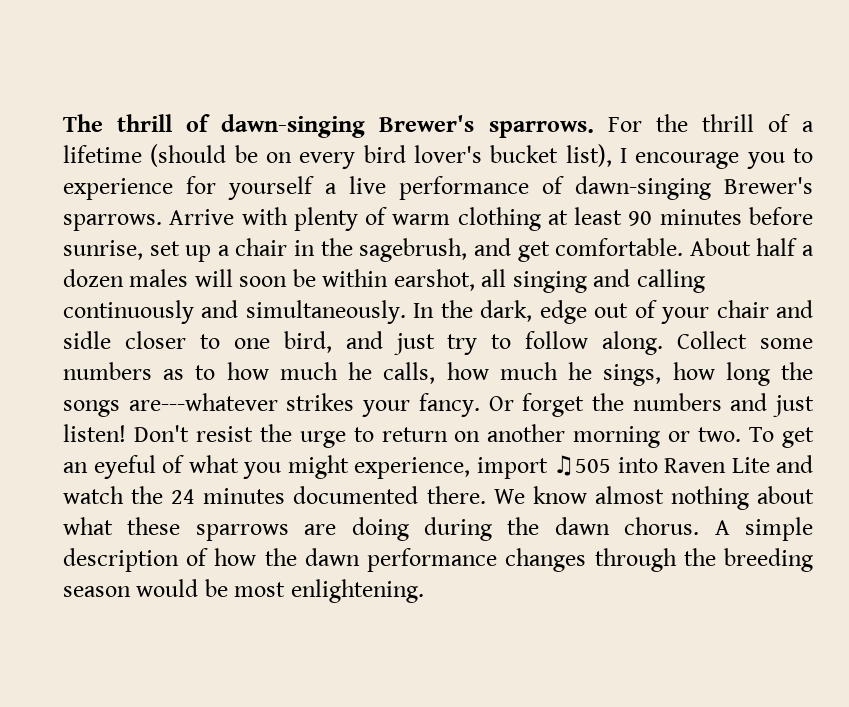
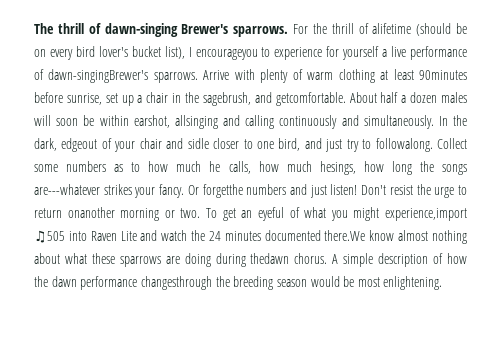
- For the thrill of a lifetime (should be on every bird lover's bucket list), I encourage you to experience for yourself a live performance of dawn-singing Brewer's sparrows.
+ For the thrill of alifetime (should be on every bird lover's bucket list), I encourageyou to experience for yourself a live performance of dawn-singingBrewer's sparrows.
- Arrive with plenty of warm clothing at least 90 minutes before sunrise, set up a chair in the sagebrush, and get comfortable.
+ Arrive with plenty of warm clothing at least 90minutes before sunrise, set up a chair in the sagebrush, and getcomfortable.
- About half a dozen males will soon be within earshot, all singing and calling continuously and simultaneously.
+ About half a dozen males will soon be within earshot, allsinging and calling continuously and simultaneously.
- In the dark, edge out of your chair and sidle closer to one bird, and just try to follow along.
+ In the dark, edgeout of your chair and sidle closer to one bird, and just try to followalong.
- Collect some numbers as to how much he calls, how much he sings, how long the songs are---whatever strikes your fancy.
+ Collect some numbers as to how much he calls, how much hesings, how long the songs are---whatever strikes your fancy.
- Or forget the numbers and just listen!
+ Or forgetthe numbers and just listen!
- Don't resist the urge to return on another morning or two.
+ Don't resist the urge to return onanother morning or two.
- To get an eyeful of what you might experience, import ♫505 into Raven Lite and watch the 24 minutes documented there. We know almost nothing about what these sparrows are doing during the dawn chorus.
+ To get an eyeful of what you might experience,import ♫505 into Raven Lite and watch the 24 minutes documented there.We know almost nothing about what these sparrows are doing during thedawn chorus.
- A simple description of how the dawn performance changes through the breeding season would be most enlightening.
+ A simple description of how the dawn performance changesthrough the breeding season would be most enlightening.

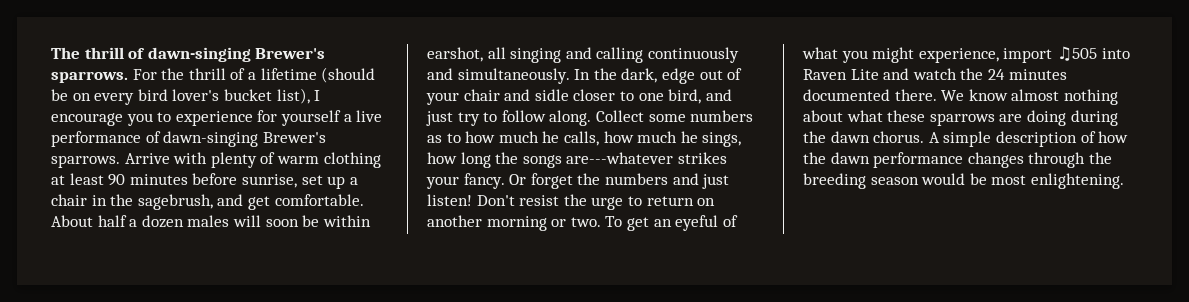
- For the thrill of alifetime (should be on every bird lover's bucket list), I encourageyou to experience for yourself a live performance of dawn-singingBrewer's sparrows.
+ For the thrill of a lifetime (should be on every bird lover's bucket list), I encourage you to experience for yourself a live performance of dawn-singing Brewer's sparrows.
- Arrive with plenty of warm clothing at least 90minutes before sunrise, set up a chair in the sagebrush, and getcomfortable.
+ Arrive with plenty of warm clothing at least 90 minutes before sunrise, set up a chair in the sagebrush, and get comfortable.
- About half a dozen males will soon be within earshot, allsinging and calling continuously and simultaneously.
+ About half a dozen males will soon be within earshot, all singing and calling continuously and simultaneously.
- In the dark, edgeout of your chair and sidle closer to one bird, and just try to followalong.
+ In the dark, edge out of your chair and sidle closer to one bird, and just try to follow along.
- Collect some numbers as to how much he calls, how much hesings, how long the songs are---whatever strikes your fancy.
+ Collect some numbers as to how much he calls, how much he sings, how long the songs are---whatever strikes your fancy.
- Or forgetthe numbers and just listen!
+ Or forget the numbers and just listen!
- Don't resist the urge to return onanother morning or two.
+ Don't resist the urge to return on another morning or two.
- To get an eyeful of what you might experience,import ♫505 into Raven Lite and watch the 24 minutes documented there.We know almost nothing about what these sparrows are doing during thedawn chorus.
+ To get an eyeful of what you might experience, import ♫505 into Raven Lite and watch the 24 minutes documented there. We know almost nothing about what these sparrows are doing during the dawn chorus.
- A simple description of how the dawn performance changesthrough the breeding season would be most enlightening.
+ A simple description of how the dawn performance changes through the breeding season would be most enlightening.

